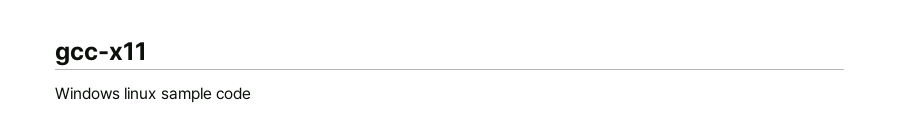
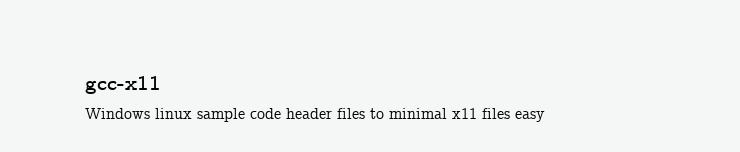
- Windows linux sample code
+ Windows linux sample code header files to minimal x11 files easy

